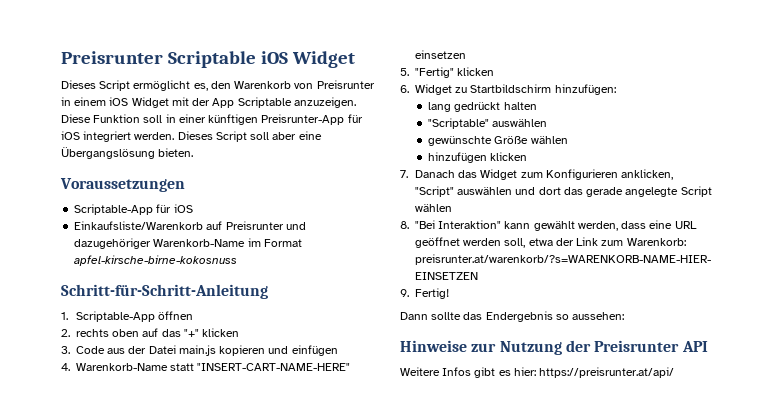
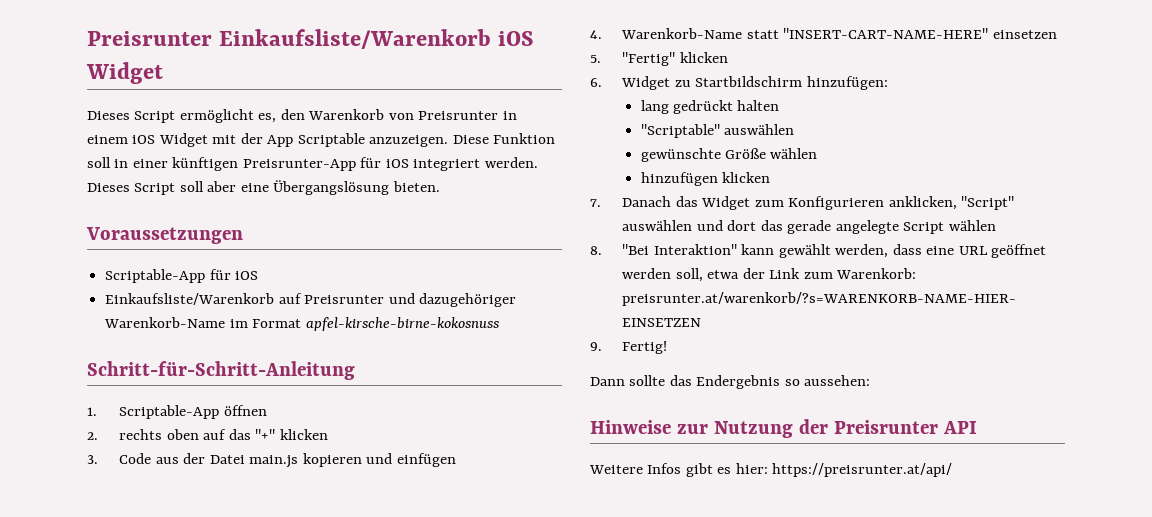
- Preisrunter Scriptable iOS Widget
+ Preisrunter Einkaufsliste/Warenkorb iOS Widget

